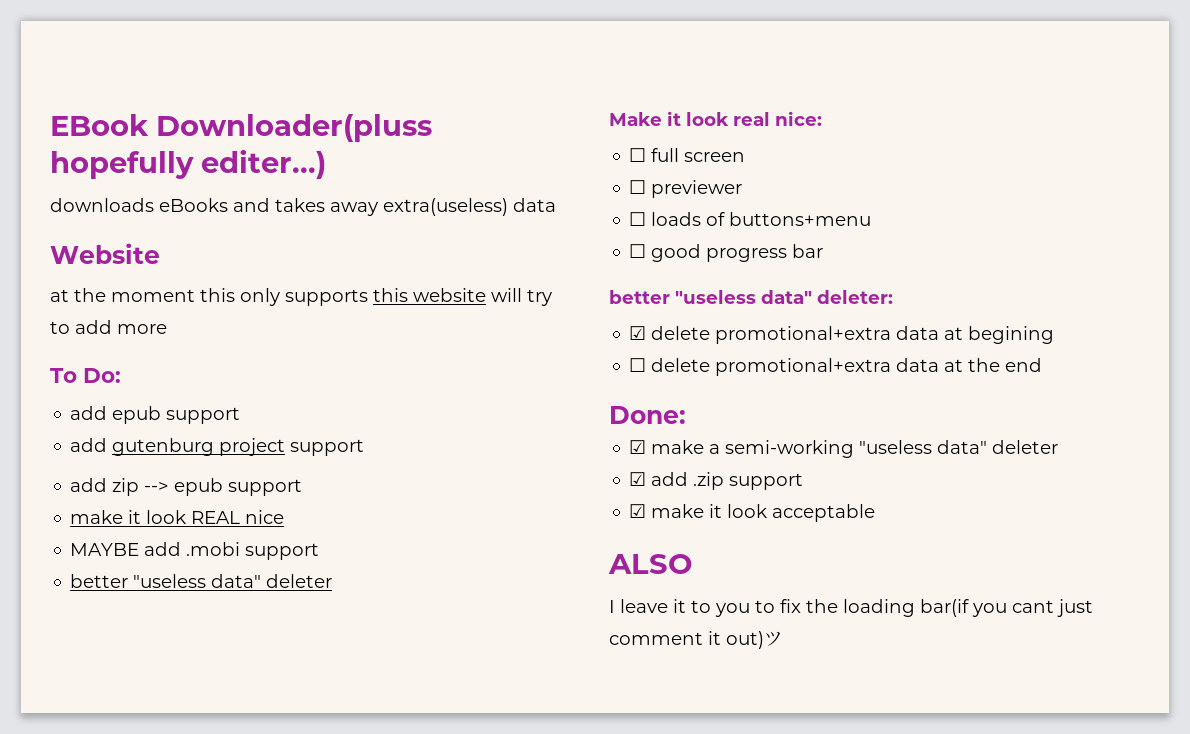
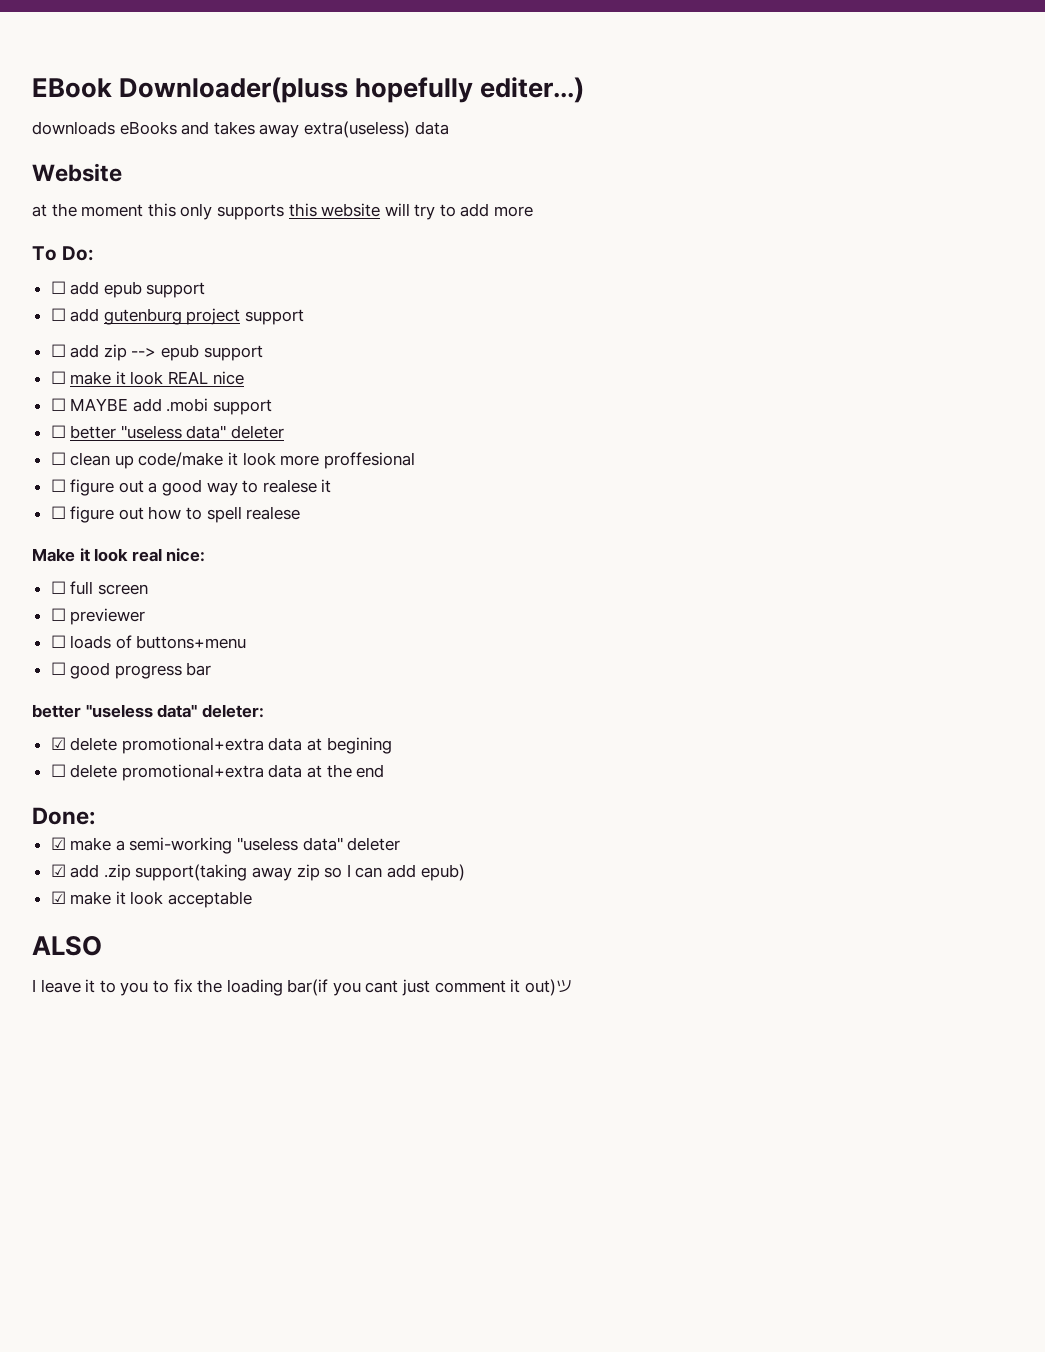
- add epub support
+ ☐ add epub support
- add gutenburg project support
+ ☐ add gutenburg project support
- add zip --> epub support
+ ☐ add zip --> epub support
- make it look REAL nice
+ ☐ make it look REAL nice
- MAYBE add .mobi support
+ ☐ MAYBE add .mobi support
- better "useless data" deleter
+ ☐ better "useless data" deleter
+ ☐ clean up code/make it look more proffesional
+ ☐ figure out a good way to realese it
+ ☐ figure out how to spell realese
- ☑ add .zip support
+ ☑ add .zip support(taking away zip so I can add epub)

